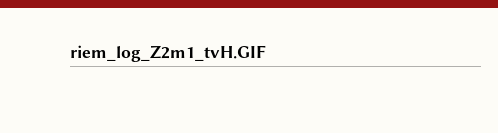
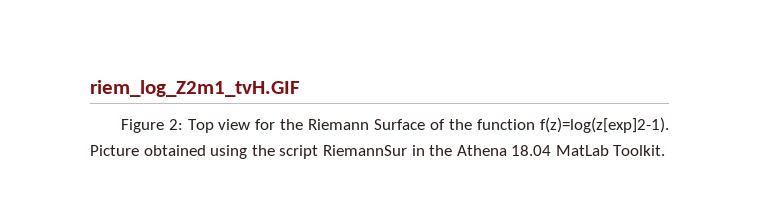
+ Figure 2: Top view for the Riemann Surface of the function f(z)=log(z[exp]2-1). Picture obtained using the script RiemannSur in the Athena 18.04 MatLab Toolkit.

